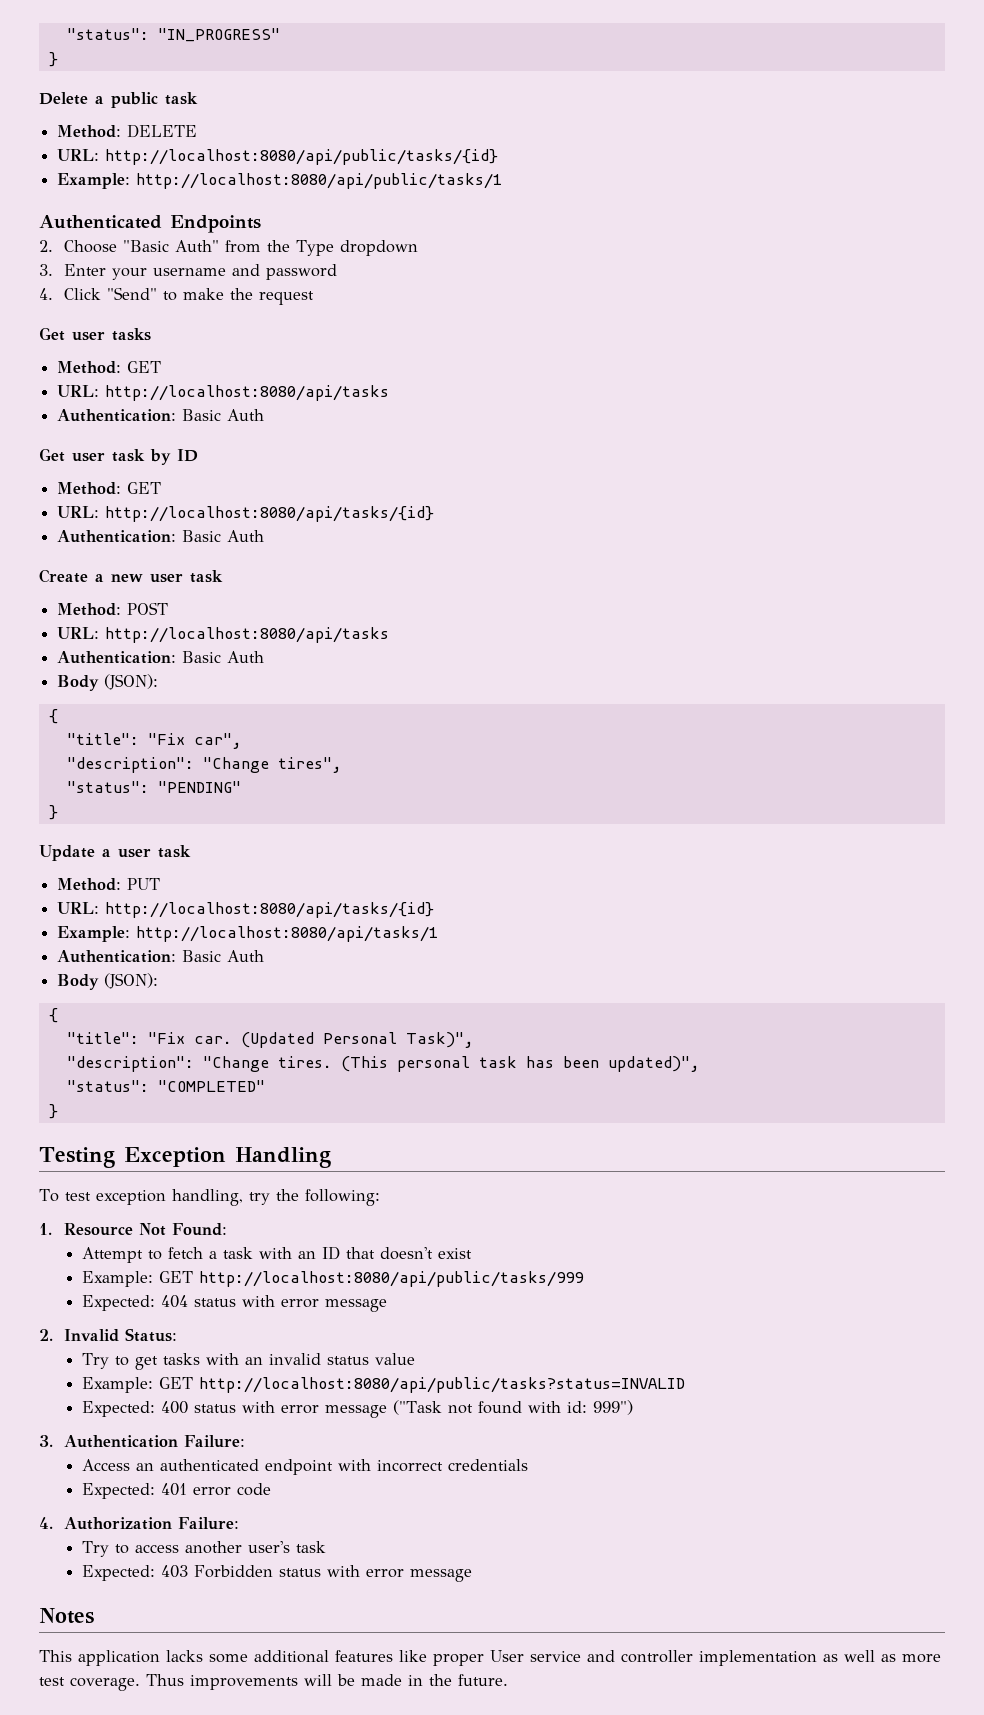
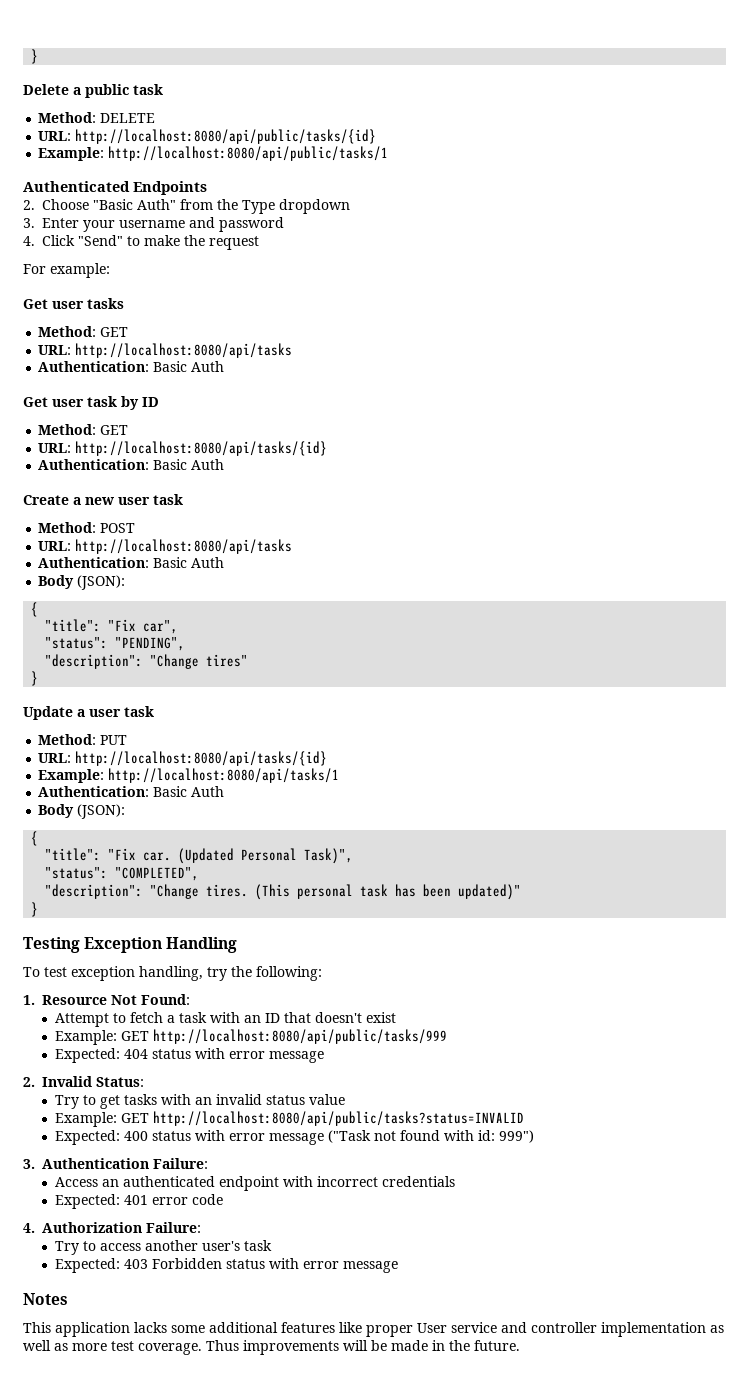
- "status": "IN_PROGRESS"
+ For example:
- "description": "Change tires",
- "status": "PENDING"
+ "status": "PENDING",
+ "description": "Change tires"
+ "status": "COMPLETED",
- (This personal task has been updated)",
- "status": "COMPLETED"
+ (This personal task has been updated)"

